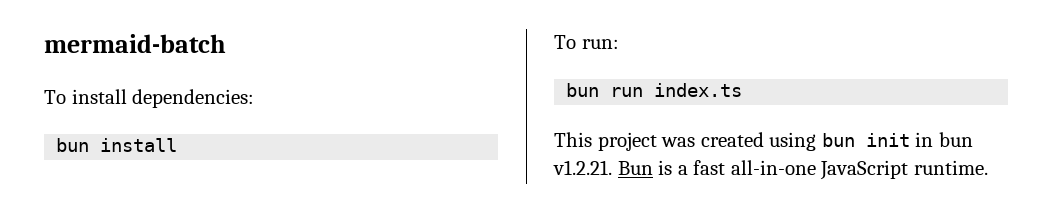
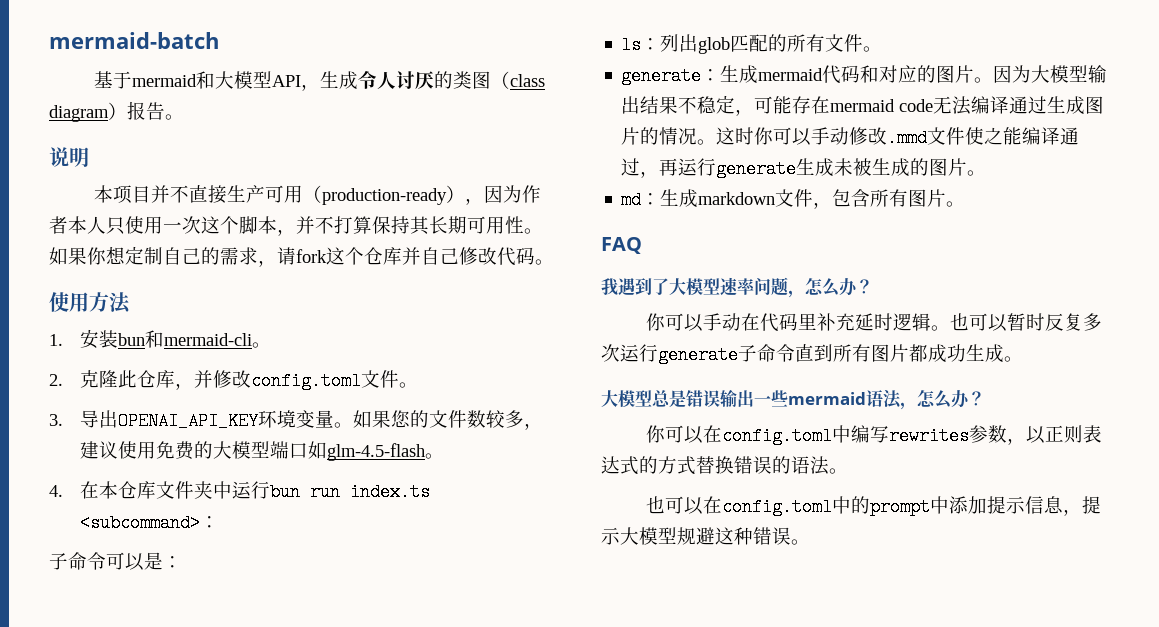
- To install dependencies:
- bun install
- To run:
- bun run index.ts
- This project was created using bun init in bun v1.2.21. Bun is a fast all-in-one JavaScript runtime.
+ 基于mermaid和大模型API，生成令人讨厌的类图（class diagram）报告。
+ 说明
+ 本项目并不直接生产可用（production-ready），因为作者本人只使用一次这个脚本，并不打算保持其长期可用性。如果你想定制自己的需求，请fork这个仓库并自己修改代码。
+ 使用方法
+ 1.安装bun和mermaid-cli。
+ 2.克隆此仓库，并修改config.toml文件。
+ 3.导出OPENAI_API_KEY环境变量。如果您的文件数较多，建议使用免费的大模型端口如glm-4.5-flash。
+ 4.在本仓库文件夹中运行bun run index.ts <subcommand>：
+ 子命令可以是：
+ ls：列出glob匹配的所有文件。
+ generate：生成mermaid代码和对应的图片。因为大模型输出结果不稳定，可能存在mermaid code无法编译通过生成图片的情况。这时你可以手动修改.mmd文件使之能编译通过，再运行generate生成未被生成的图片。
+ md：生成markdown文件，包含所有图片。
+ FAQ
+ 我遇到了大模型速率问题，怎么办？
+ 你可以手动在代码里补充延时逻辑。也可以暂时反复多次运行generate子命令直到所有图片都成功生成。
+ 大模型总是错误输出一些mermaid语法，怎么办？
+ 你可以在config.toml中编写rewrites参数，以正则表达式的方式替换错误的语法。
+ 也可以在config.toml中的prompt中添加提示信息，提示大模型规避这种错误。

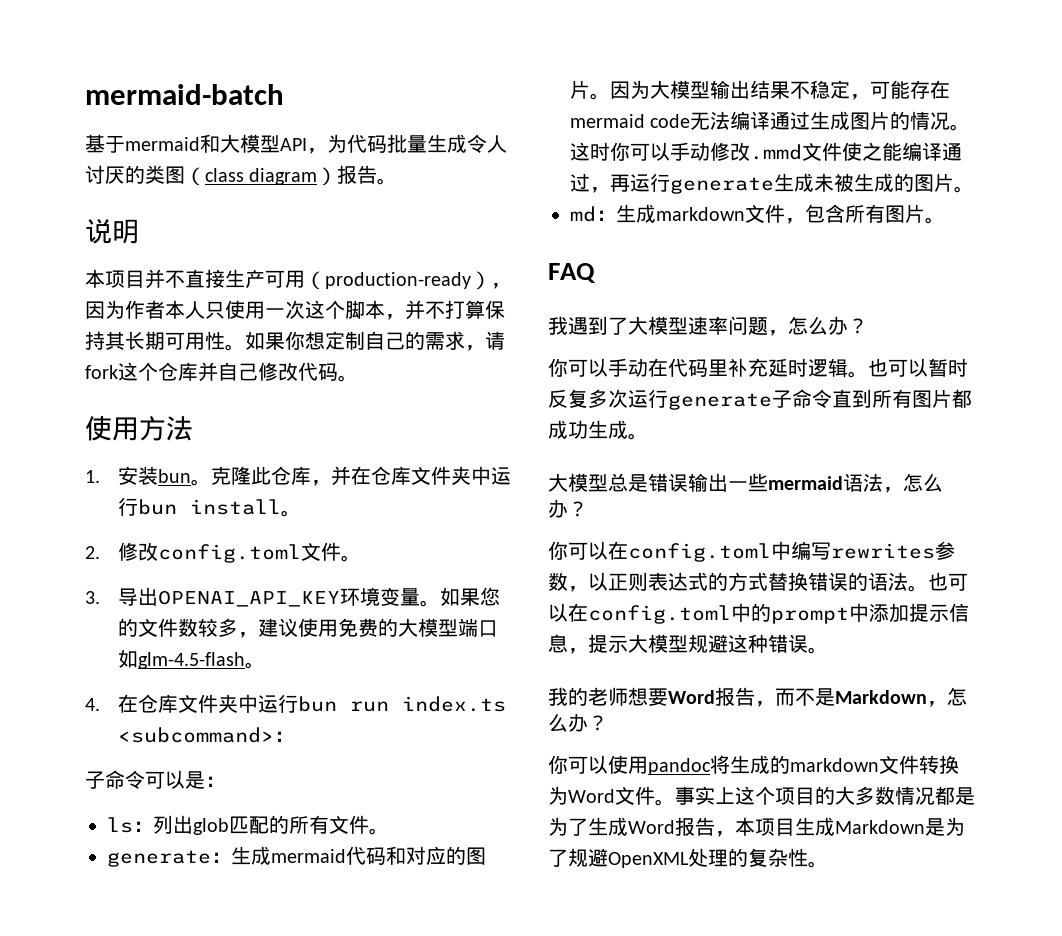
- 基于mermaid和大模型API，生成令人讨厌的类图（class diagram）报告。
+ 基于mermaid和大模型API，为代码批量生成令人讨厌的类图（class diagram）报告。
- 1.安装bun和mermaid-cli。
- 2.克隆此仓库，并修改config.toml文件。
+ 1.安装bun。克隆此仓库，并在仓库文件夹中运行bun install。
+ 2.修改config.toml文件。
- 4.在本仓库文件夹中运行bun run index.ts <subcommand>：
+ 4.在仓库文件夹中运行bun run index.ts <subcommand>：
- 你可以在config.toml中编写rewrites参数，以正则表达式的方式替换错误的语法。
- 也可以在config.toml中的prompt中添加提示信息，提示大模型规避这种错误。
+ 你可以在config.toml中编写rewrites参数，以正则表达式的方式替换错误的语法。也可以在config.toml中的prompt中添加提示信息，提示大模型规避这种错误。
+ 我的老师想要Word报告，而不是Markdown，怎么办？
+ 你可以使用pandoc将生成的markdown文件转换为Word文件。事实上这个项目的大多数情况都是为了生成Word报告，本项目生成Markdown是为了规避OpenXML处理的复杂性。

